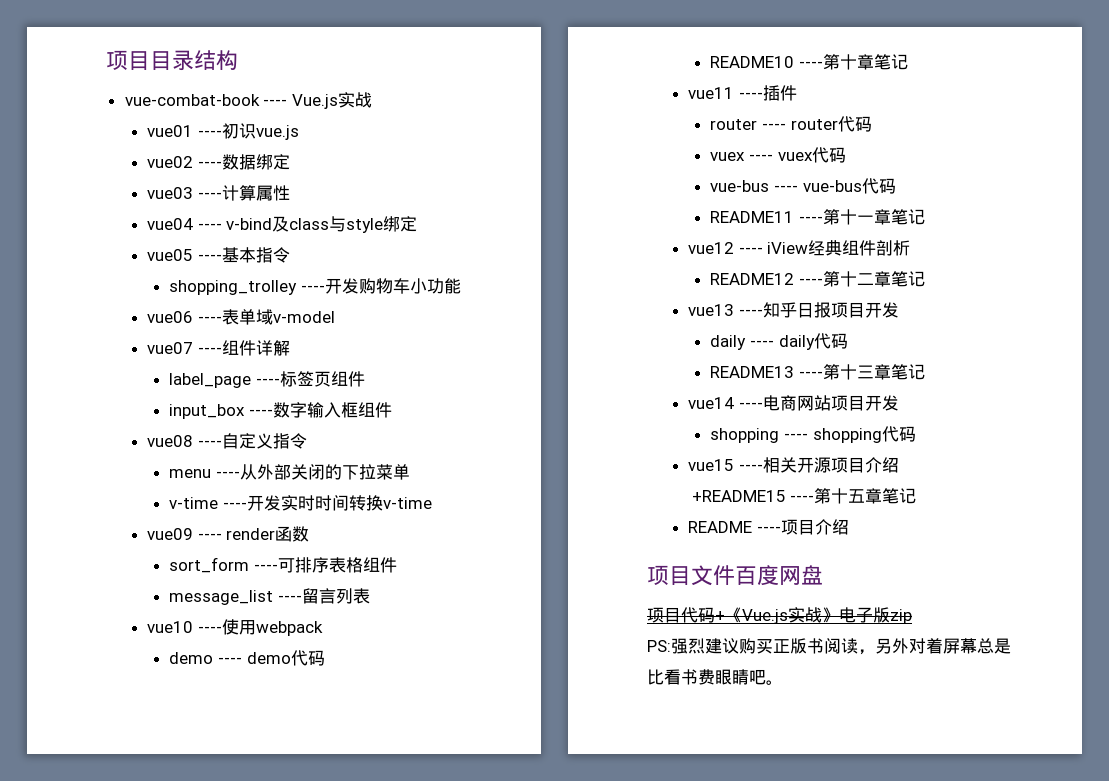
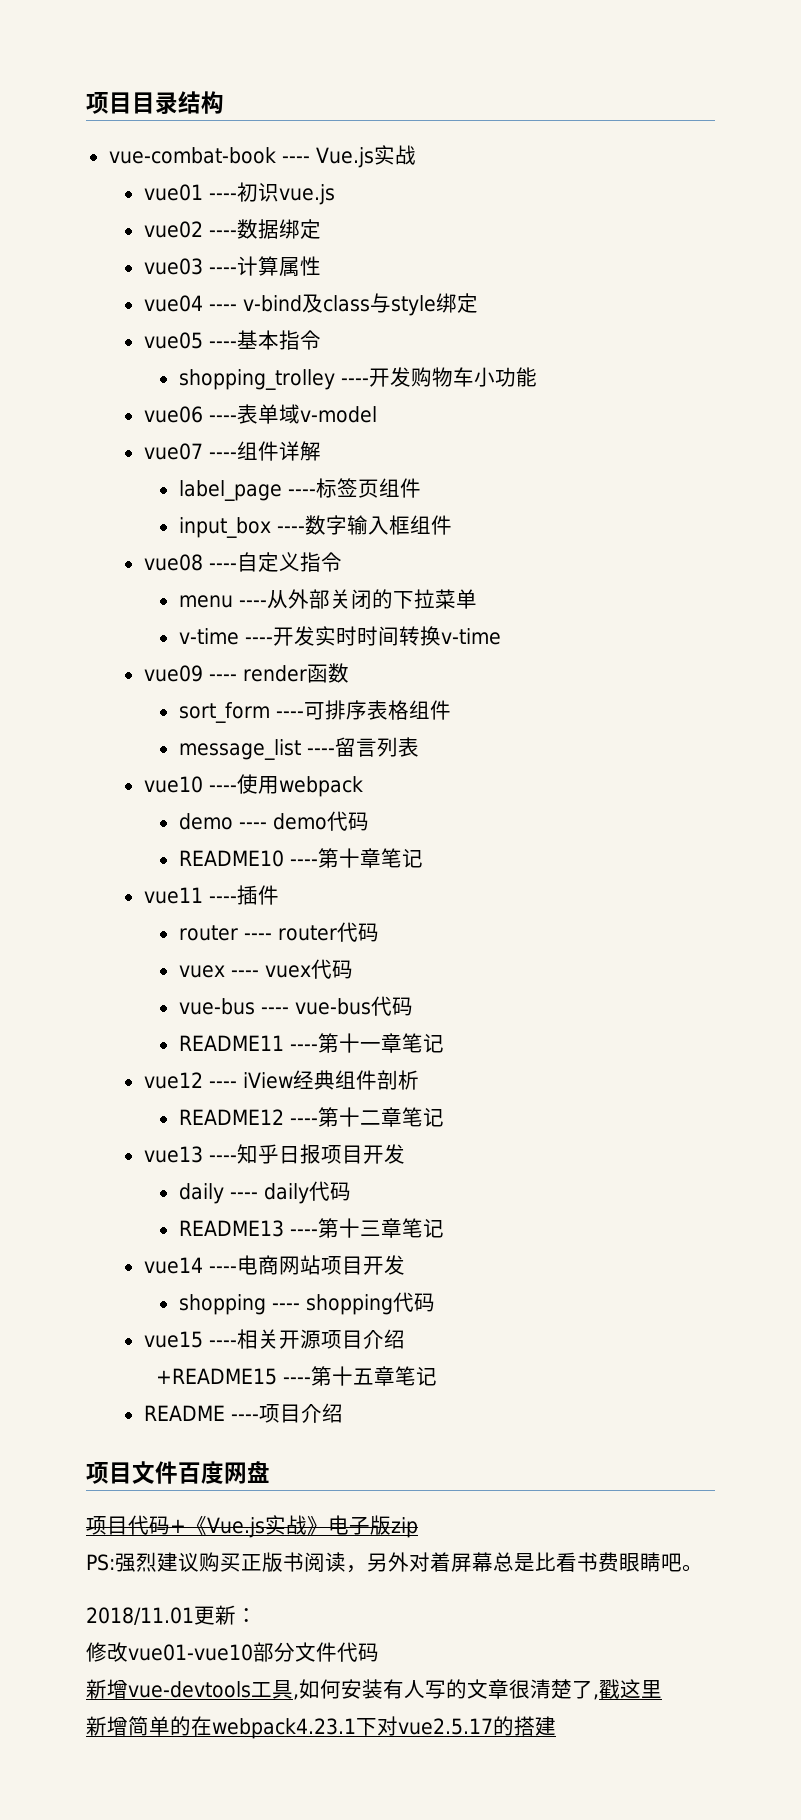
+ 2018/11.01更新：
+ 修改vue01-vue10部分文件代码
+ 新增vue-devtools工具,如何安装有人写的文章很清楚了,戳这里
+ 新增简单的在webpack4.23.1下对vue2.5.17的搭建

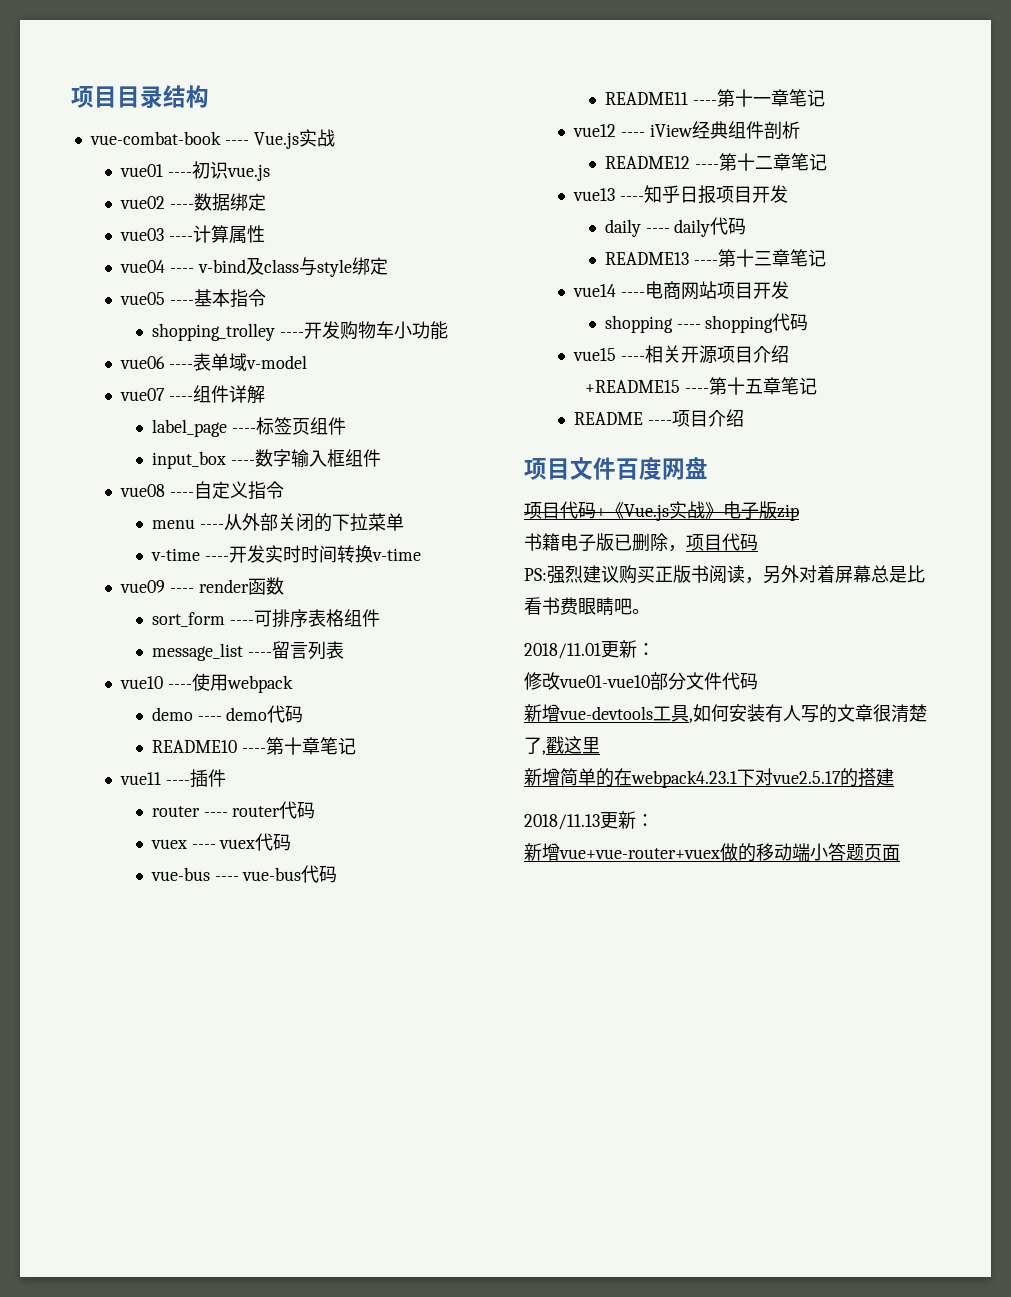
+ 书籍电子版已删除，项目代码
+ 2018/11.13更新：
+ 新增vue+vue-router+vuex做的移动端小答题页面

